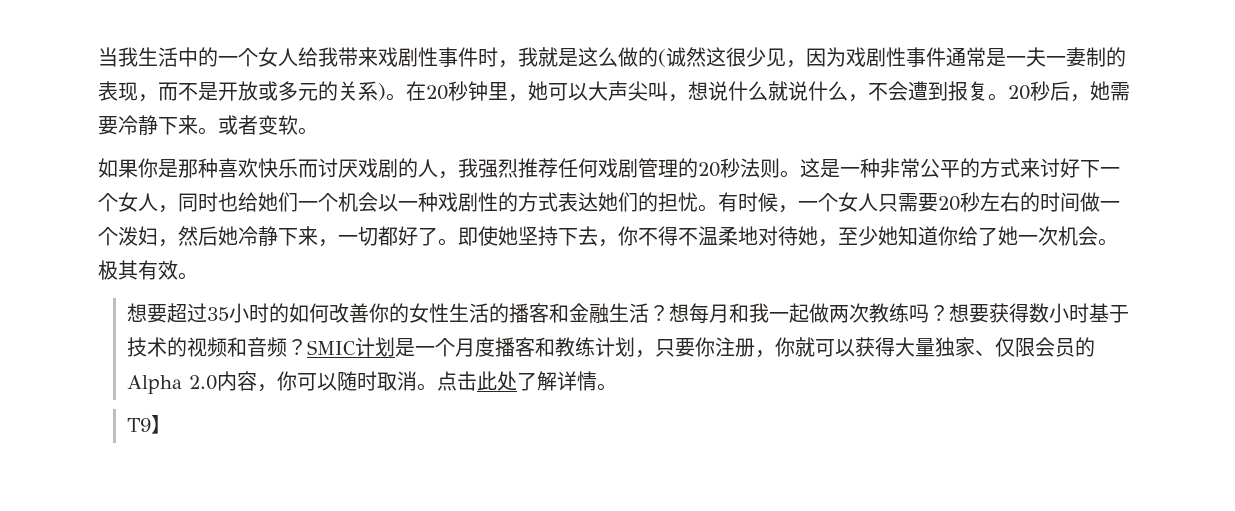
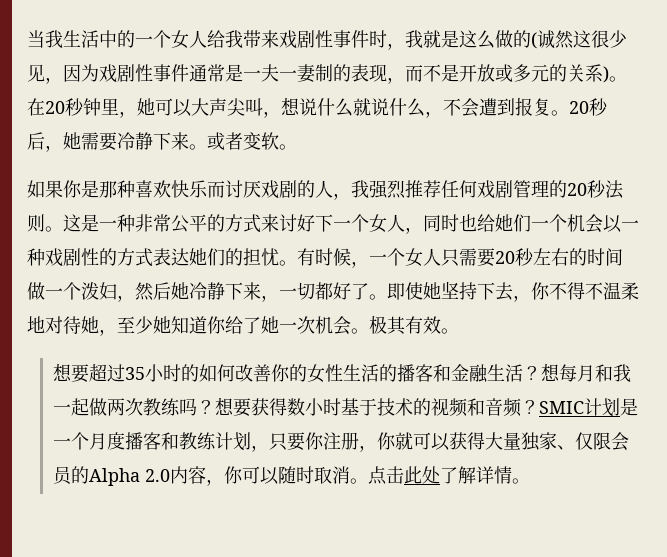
- T9】

